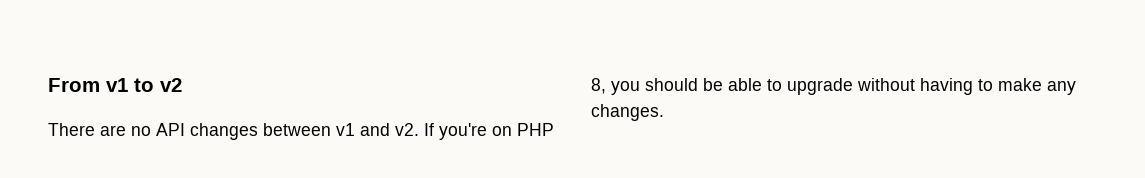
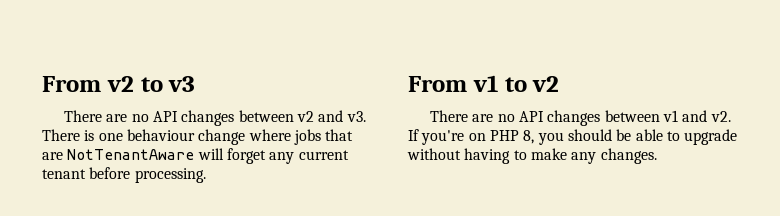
+ From v2 to v3
+ There are no API changes between v2 and v3. There is one behaviour change where jobs that are NotTenantAware will forget any current tenant before processing.

